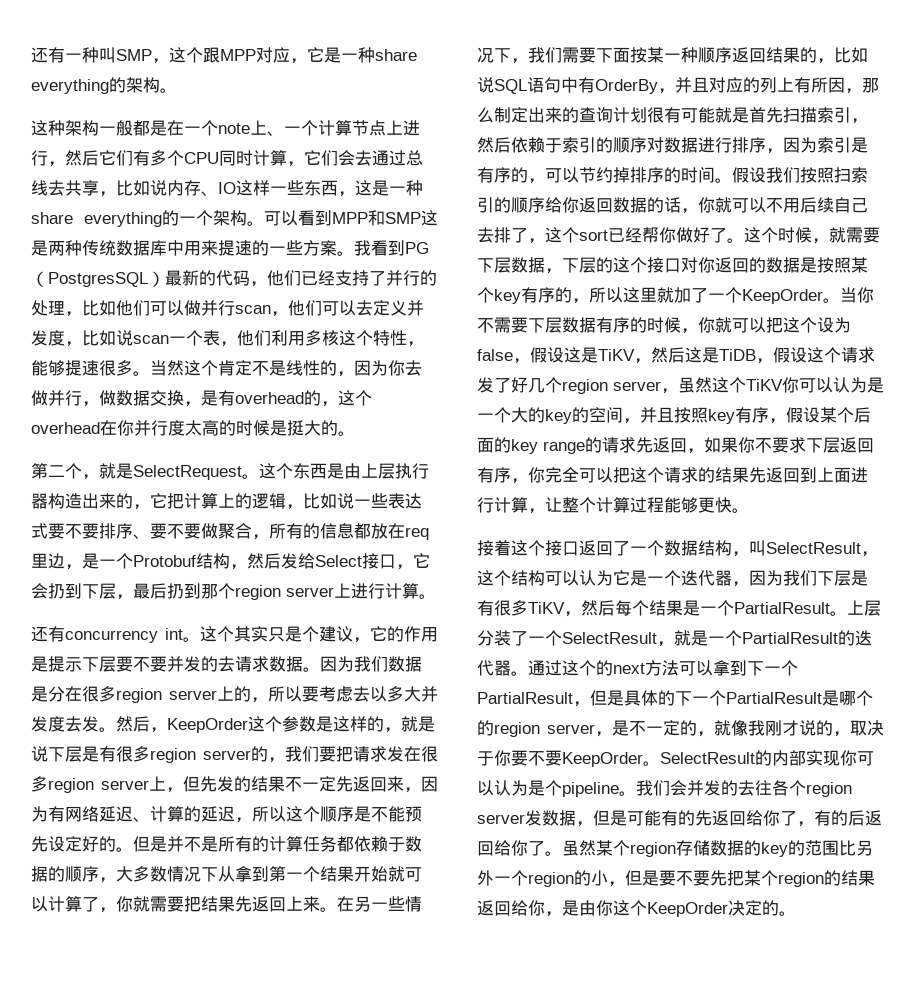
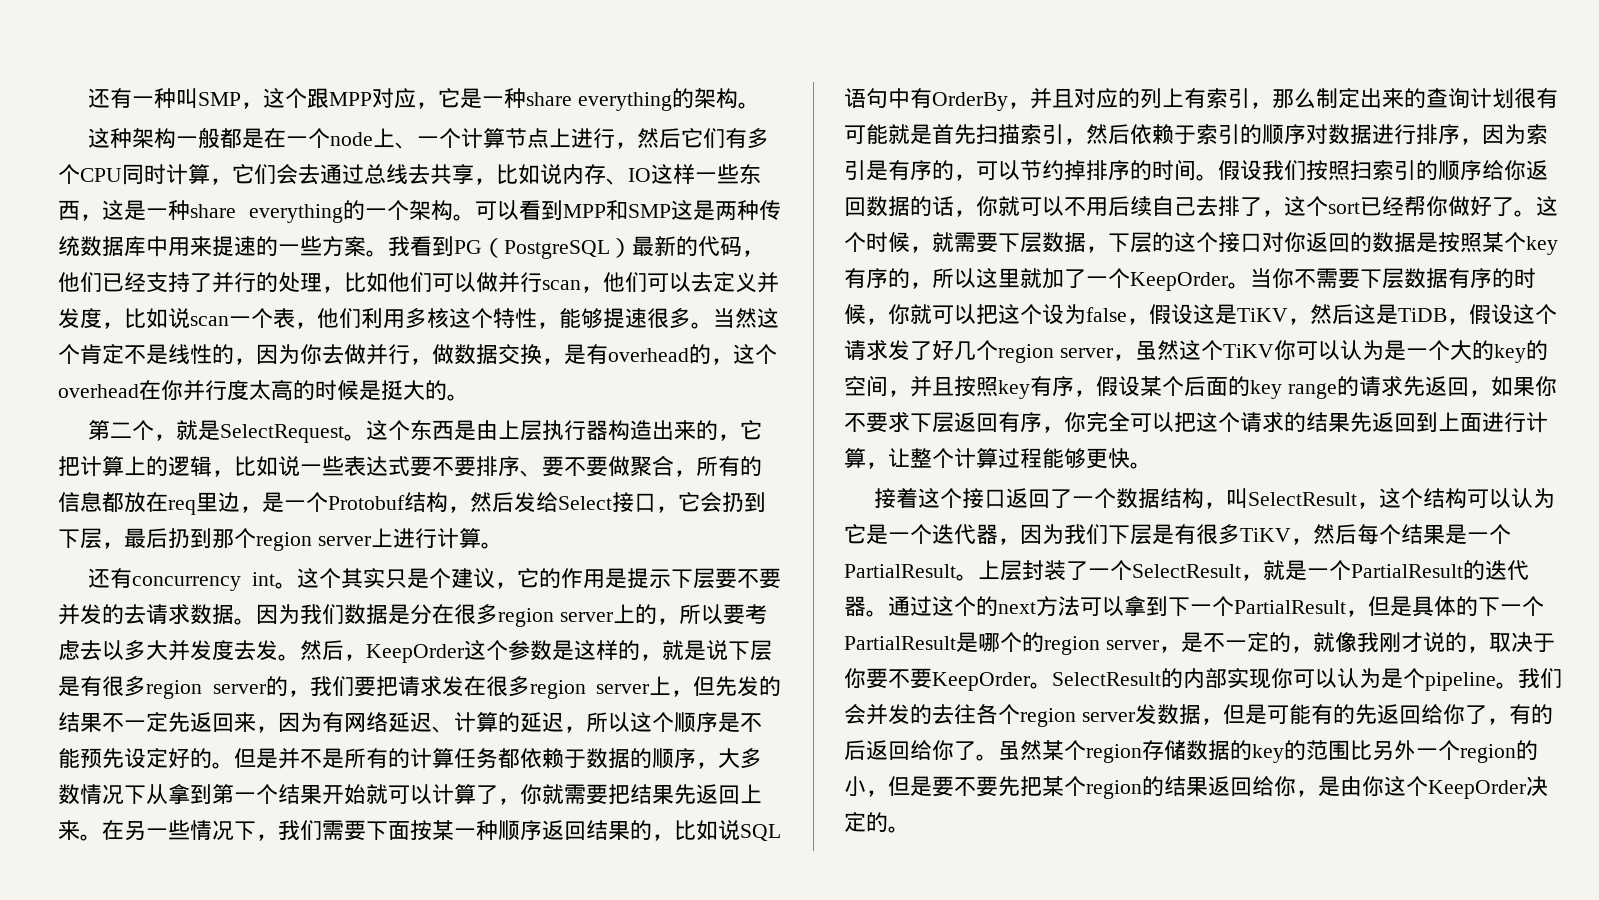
- 这种架构一般都是在一个note上、一个计算节点上进行，然后它们有多个CPU同时计算，它们会去通过总线去共享，比如说内存、IO这样一些东西，这是一种share everything的一个架构。
+ 这种架构一般都是在一个node上、一个计算节点上进行，然后它们有多个CPU同时计算，它们会去通过总线去共享，比如说内存、IO这样一些东西，这是一种share everything的一个架构。
- 我看到PG（PostgresSQL）最新的代码，他们已经支持了并行的处理，比如他们可以做并行scan，他们可以去定义并发度，比如说scan一个表，他们利用多核这个特性，能够提速很多。
+ 我看到PG（PostgreSQL）最新的代码，他们已经支持了并行的处理，比如他们可以做并行scan，他们可以去定义并发度，比如说scan一个表，他们利用多核这个特性，能够提速很多。
- 在另一些情况下，我们需要下面按某一种顺序返回结果的，比如说SQL语句中有OrderBy，并且对应的列上有所因，那么制定出来的查询计划很有可能就是首先扫描索引，然后依赖于索引的顺序对数据进行排序，因为索引是有序的，可以节约掉排序的时间。
+ 在另一些情况下，我们需要下面按某一种顺序返回结果的，比如说SQL语句中有OrderBy，并且对应的列上有索引，那么制定出来的查询计划很有可能就是首先扫描索引，然后依赖于索引的顺序对数据进行排序，因为索引是有序的，可以节约掉排序的时间。
- 上层分装了一个SelectResult，就是一个PartialResult的迭代器。
+ 上层封装了一个SelectResult，就是一个PartialResult的迭代器。

